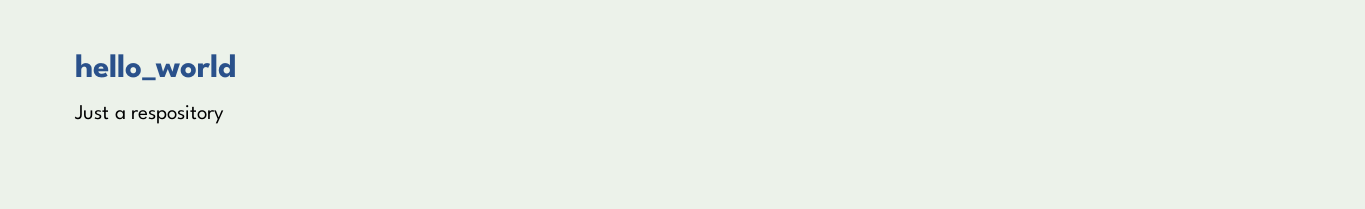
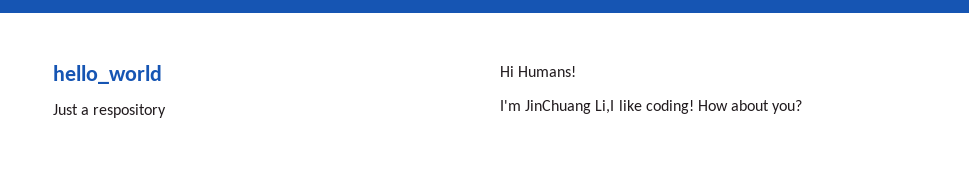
+ Hi Humans!
+ I'm JinChuang Li,I like coding! How about you?

